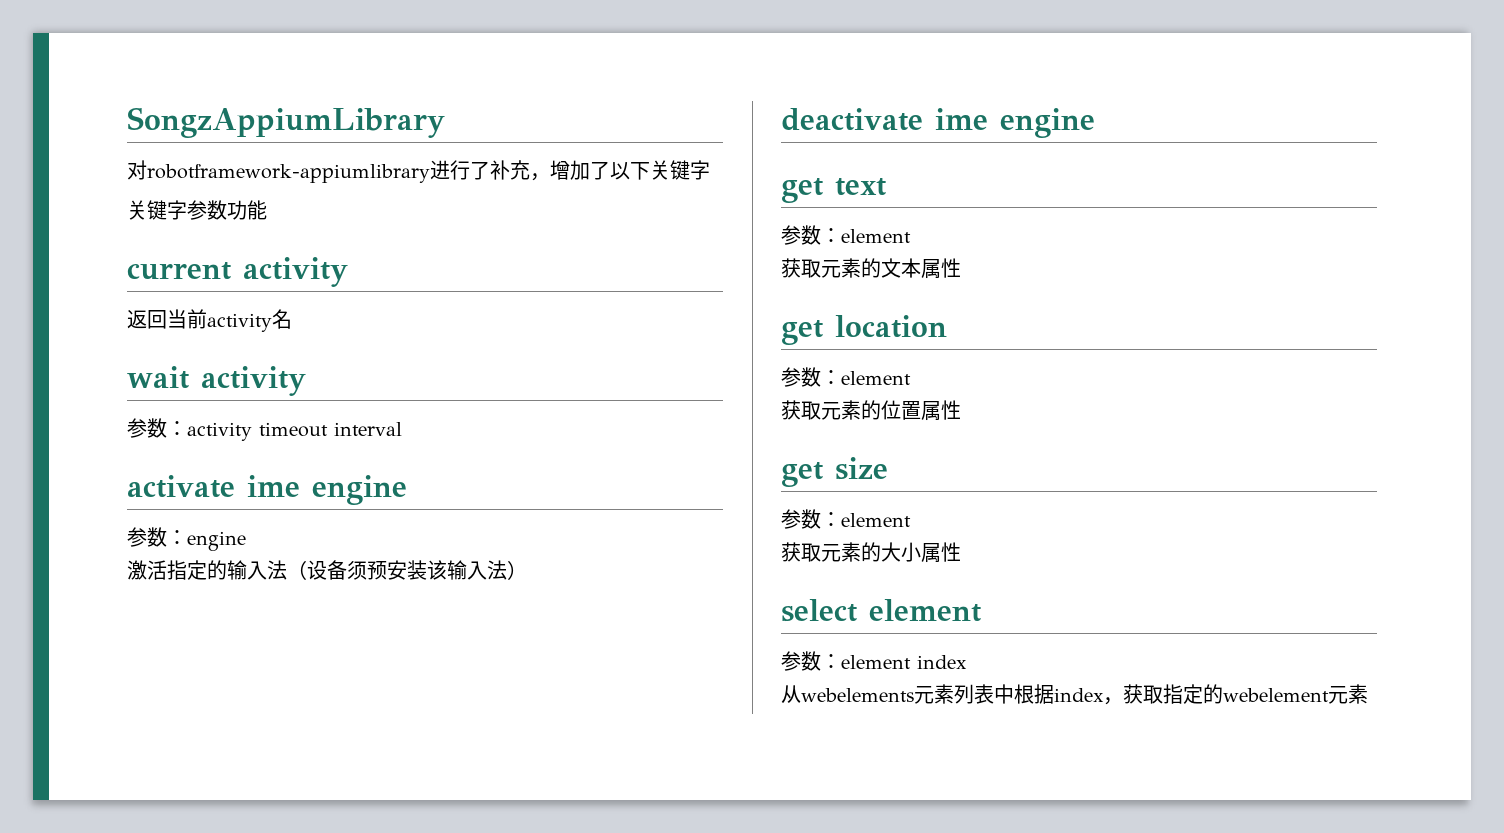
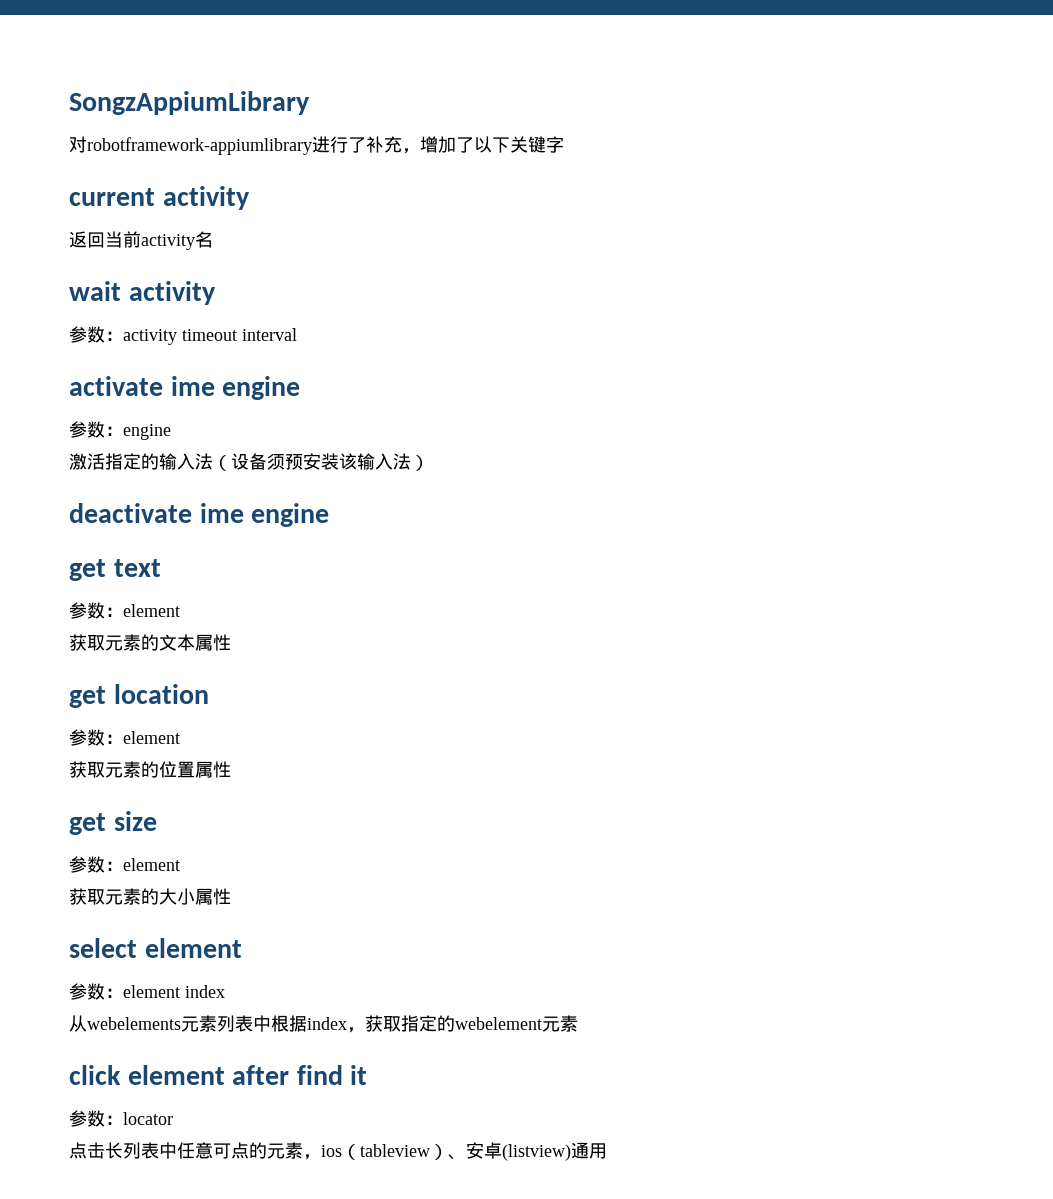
- 关键字参数功能
+ click element after find it
+ 参数：locator
+ 点击长列表中任意可点的元素，ios（tableview）、安卓(listview)通用

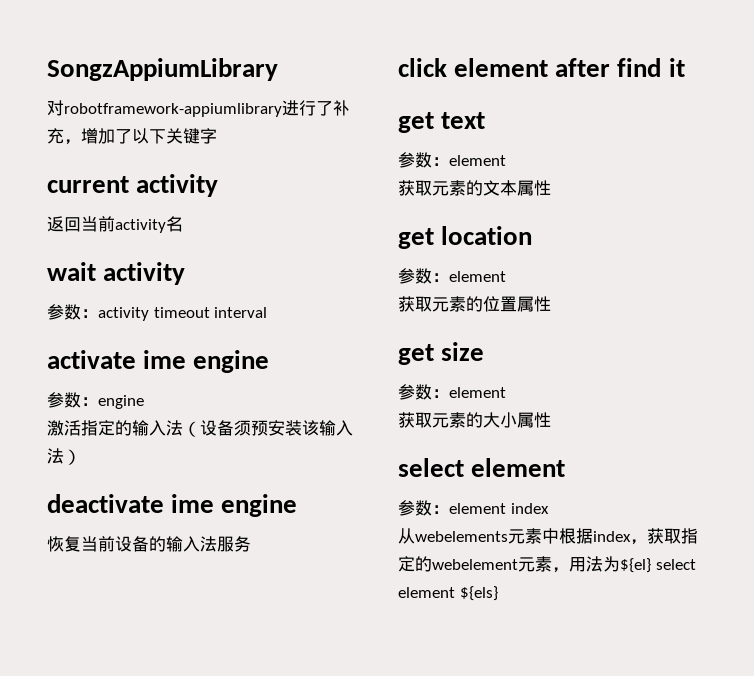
+ 恢复当前设备的输入法服务
+ click element after find it
- 从webelements元素列表中根据index，获取指定的webelement元素
- click element after find it
- 参数：locator
- 点击长列表中任意可点的元素，ios（tableview）、安卓(listview)通用
+ 从webelements元素中根据index，获取指定的webelement元素，用法为${el} select element ${els}

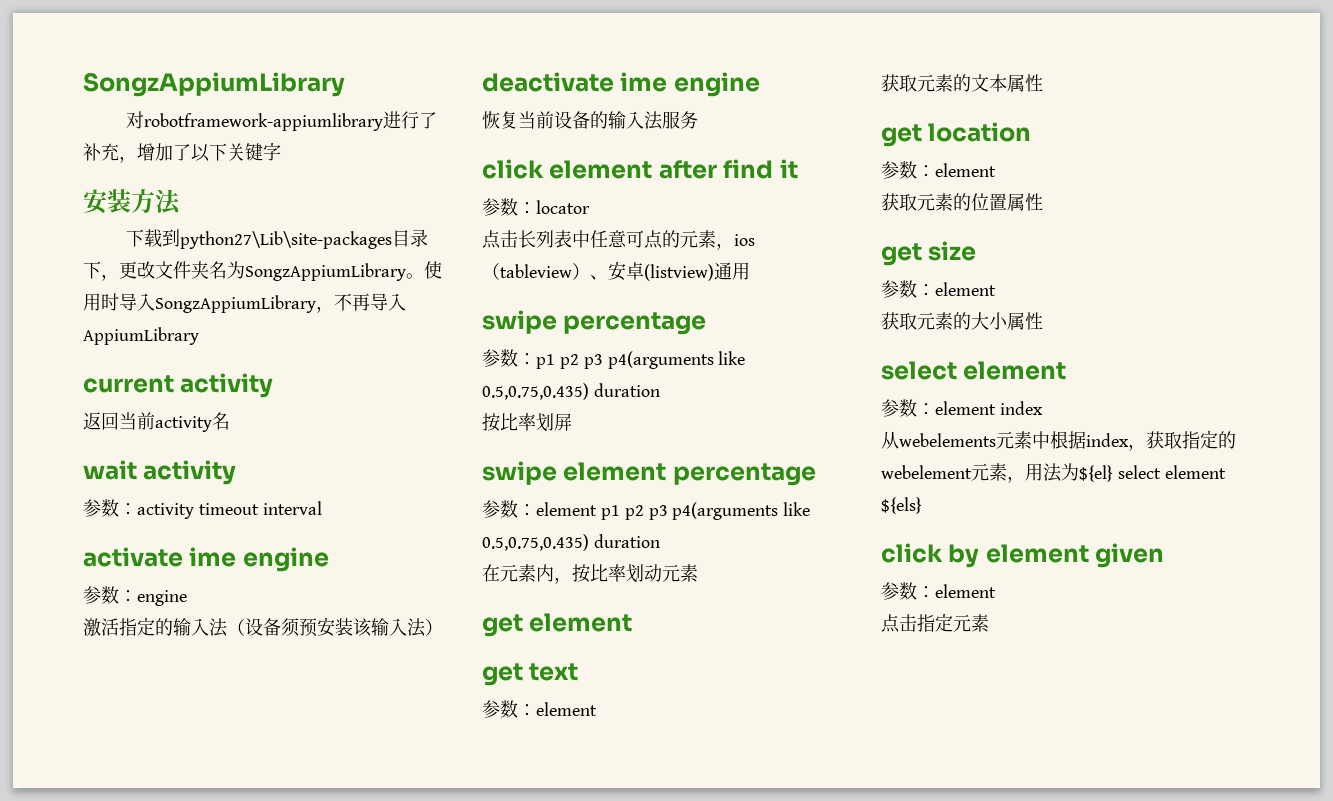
+ 安装方法
+ 下载到python27\Lib\site-packages目录下，更改文件夹名为SongzAppiumLibrary。使用时导入SongzAppiumLibrary，不再导入AppiumLibrary
+ 参数：locator
+ 点击长列表中任意可点的元素，ios（tableview）、安卓(listview)通用
+ swipe percentage
+ 参数：p1 p2 p3 p4(arguments like 0.5,0.75,0.435) duration
+ 按比率划屏
+ swipe element percentage
+ 参数：element p1 p2 p3 p4(arguments like 0.5,0.75,0.435) duration
+ 在元素内，按比率划动元素
+ get element
+ click by element given
+ 参数：element
+ 点击指定元素

